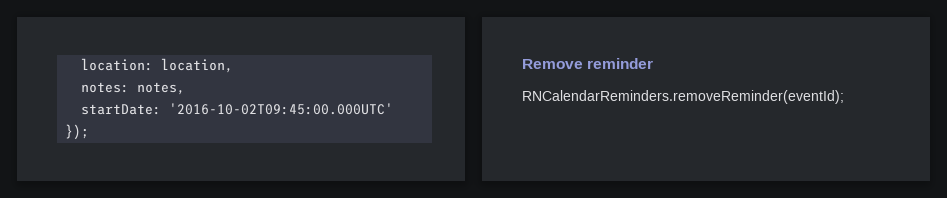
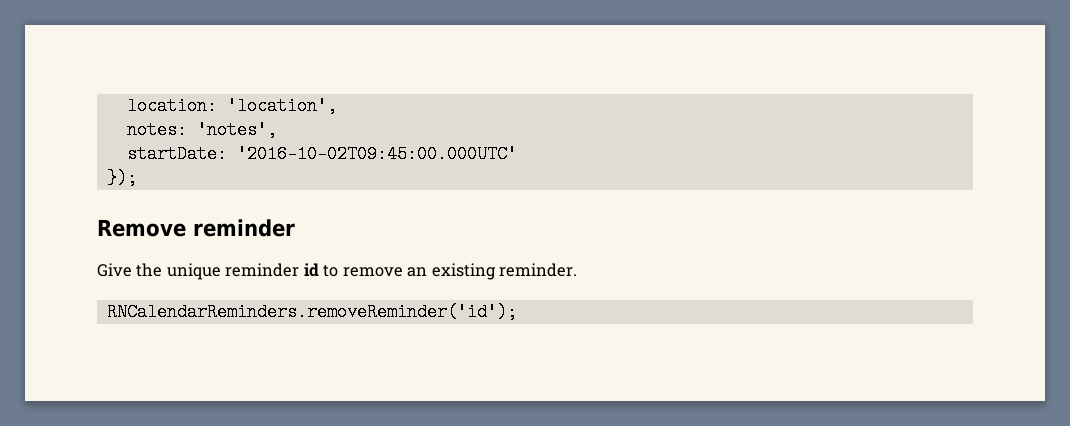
- location: location,
+ location: 'location',
- notes: notes,
+ notes: 'notes',
- RNCalendarReminders.removeReminder(eventId);
+ Give the unique reminder id to remove an existing reminder.
+ RNCalendarReminders.removeReminder('id');

